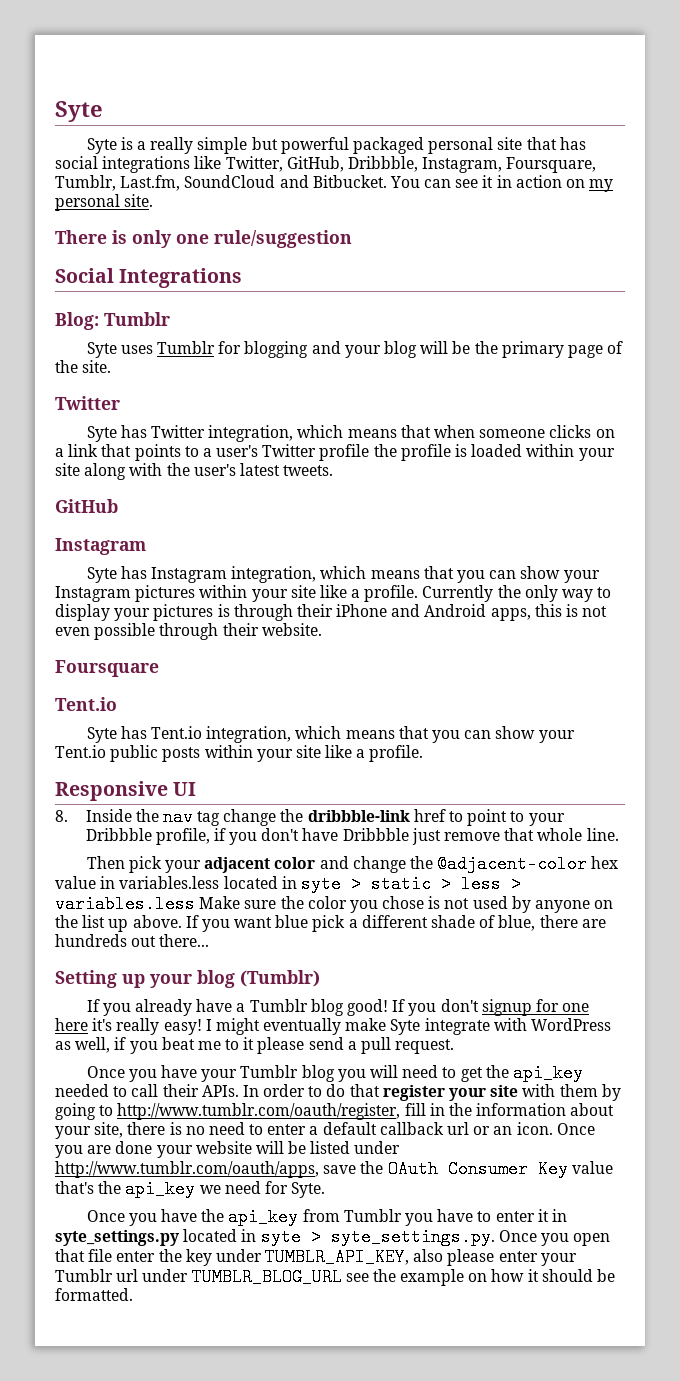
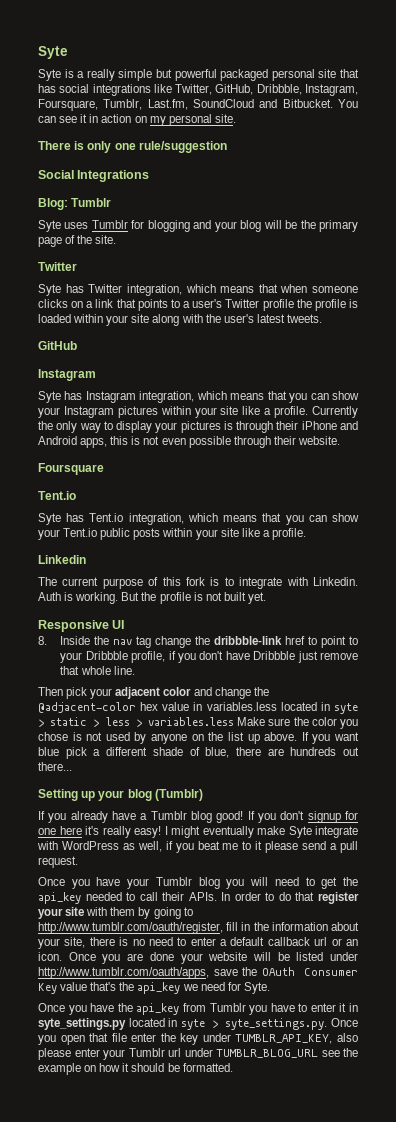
+ Linkedin
+ The current purpose of this fork is to integrate with Linkedin. Auth is working. But the profile is not built yet.

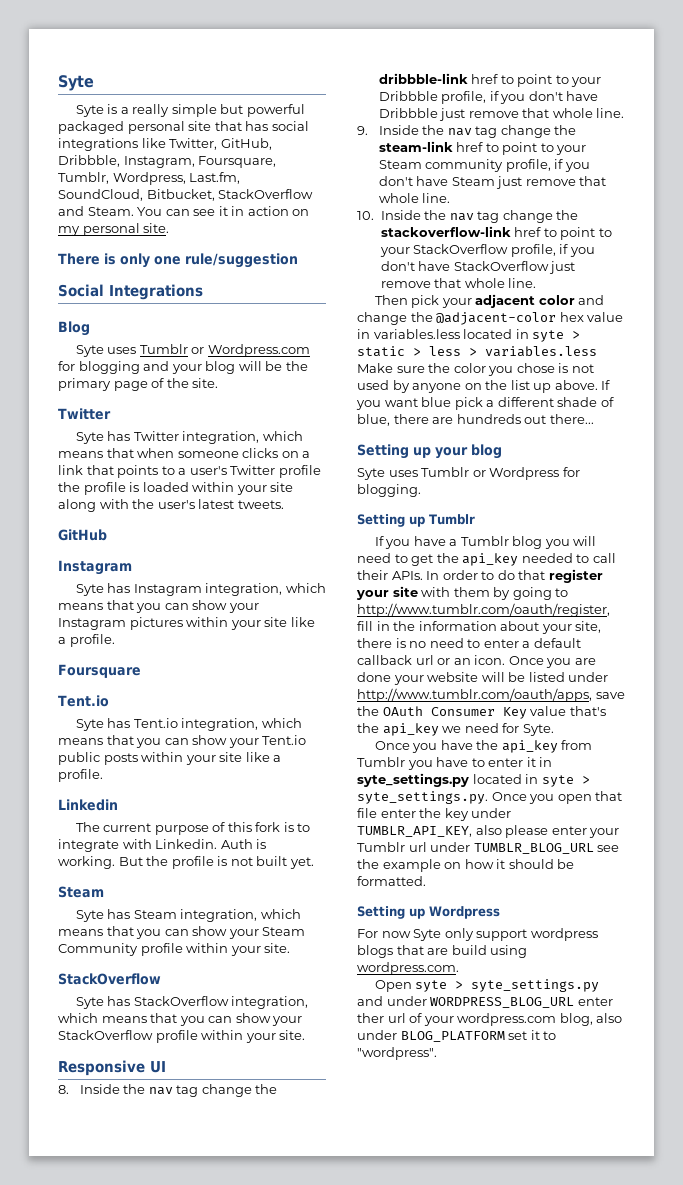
- Syte is a really simple but powerful packaged personal site that has social integrations like Twitter, GitHub, Dribbble, Instagram, Foursquare, Tumblr, Last.fm, SoundCloud and Bitbucket.
+ Syte is a really simple but powerful packaged personal site that has social integrations like Twitter, GitHub, Dribbble, Instagram, Foursquare, Tumblr, Wordpress, Last.fm, SoundCloud, Bitbucket, StackOverflow and Steam.
- Blog: Tumblr
- Syte uses Tumblr for blogging and your blog will be the primary page of the site.
+ Blog
+ Syte uses Tumblr or Wordpress.com for blogging and your blog will be the primary page of the site.
- Currently the only way to display your pictures is through their iPhone and Android apps, this is not even possible through their website.
  But the profile is not built yet.
+ Steam
+ Syte has Steam integration, which means that you can show your Steam Community profile within your site.
+ StackOverflow
+ Syte has StackOverflow integration, which means that you can show your StackOverflow profile within your site.
+ 9. Inside the nav tag change the steam-link href to point to your Steam community profile, if you don't have Steam just remove that whole line.
+ 10. Inside the nav tag change the stackoverflow-link href to point to your StackOverflow profile, if you don't have StackOverflow just remove that whole line.
- Setting up your blog (Tumblr)
- If you already have a Tumblr blog good! If you don't signup for one here it's really easy! I might eventually make Syte integrate with WordPress as well, if you beat me to it please send a pull request.
- Once you have your Tumblr blog you will need to get the api_key needed to call their APIs.
+ Setting up your blog
+ Syte uses Tumblr or Wordpress for blogging.
+ Setting up Tumblr
+ If you have a Tumblr blog you will need to get the api_key needed to call their APIs.
+ Setting up Wordpress
+ For now Syte only support wordpress blogs that are build using wordpress.com.
+ Open syte > syte_settings.py and under WORDPRESS_BLOG_URL enter ther url of your wordpress.com blog, also under BLOG_PLATFORM set it to "wordpress".

